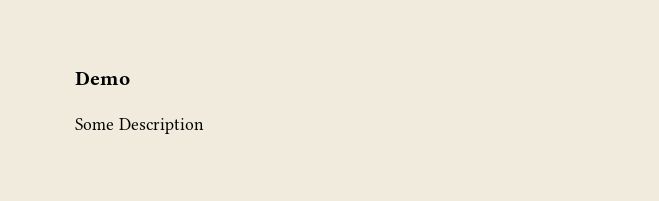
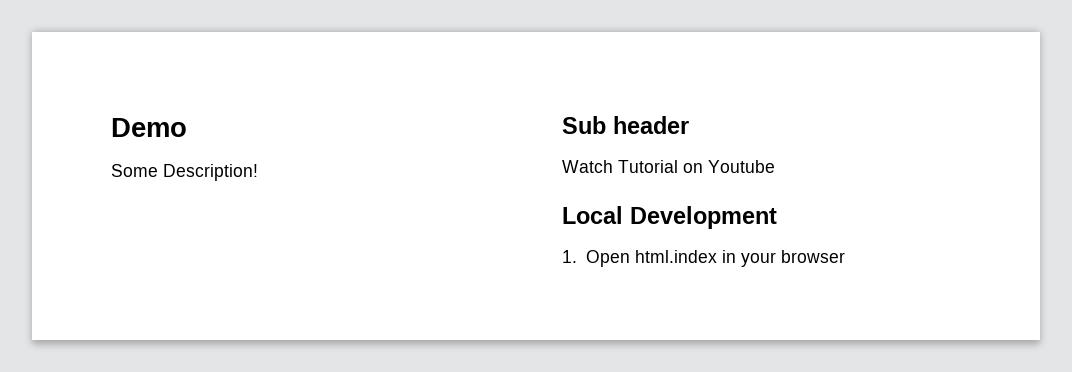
- Some Description
+ Some Description!
+ Sub header
+ Watch Tutorial on Youtube
+ Local Development
+ 1. Open html.index in your browser

